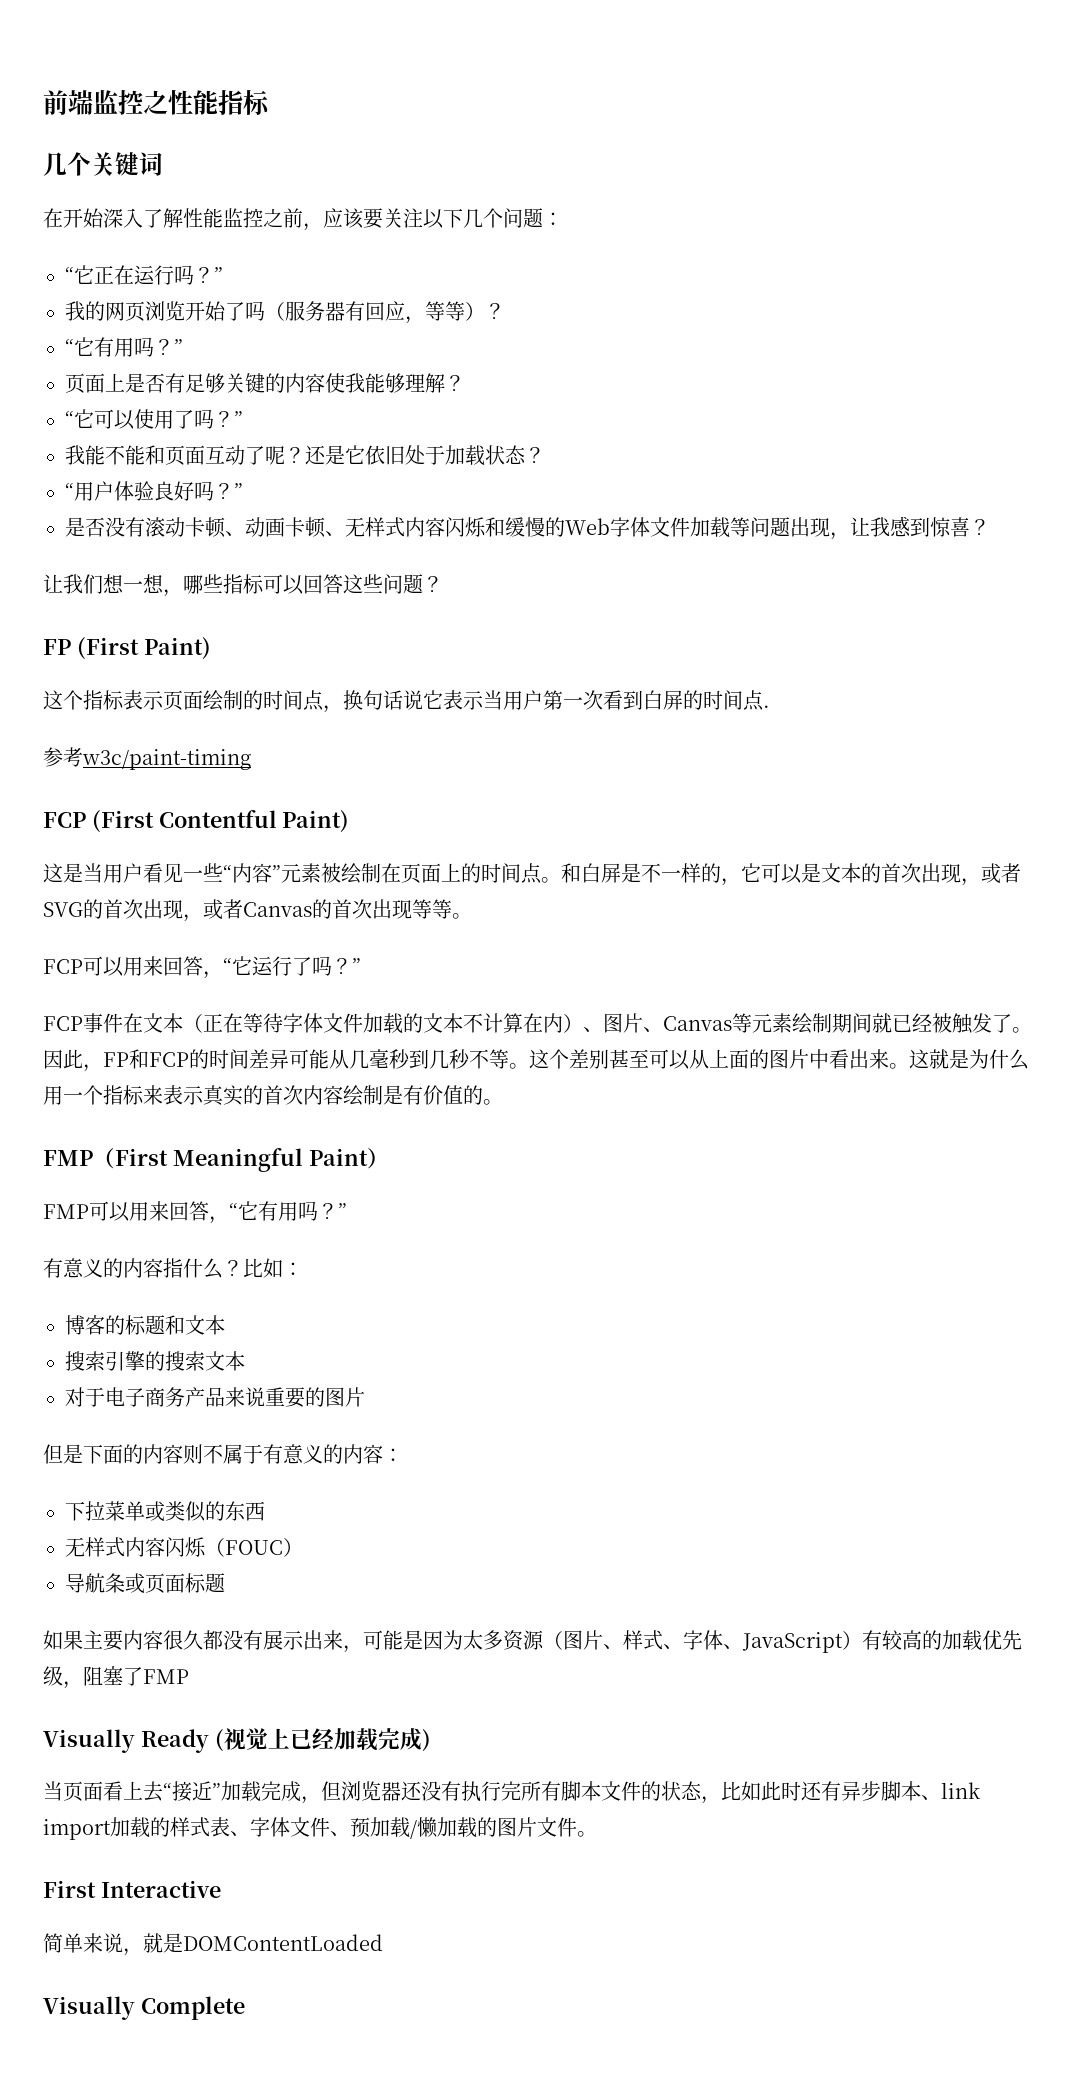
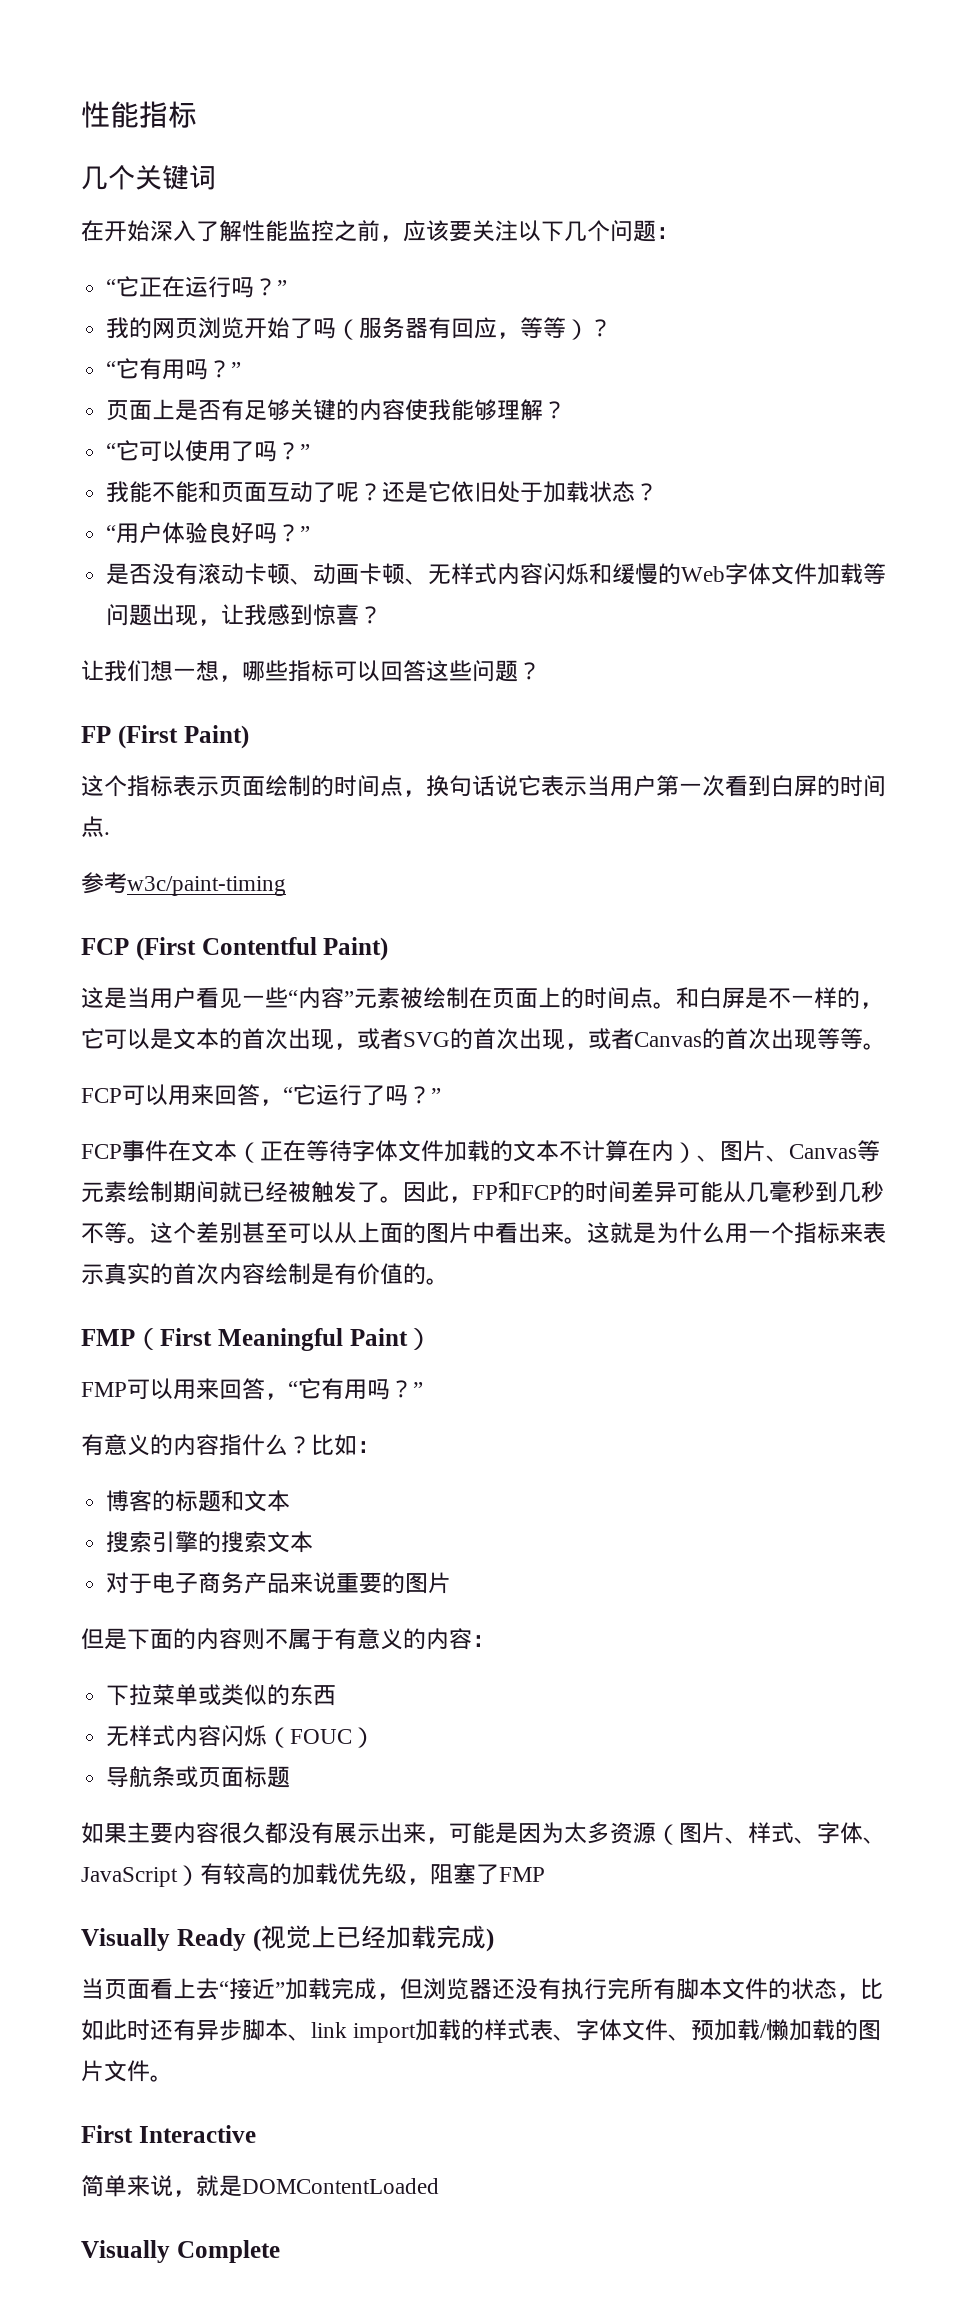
- 前端监控之性能指标
+ 性能指标

